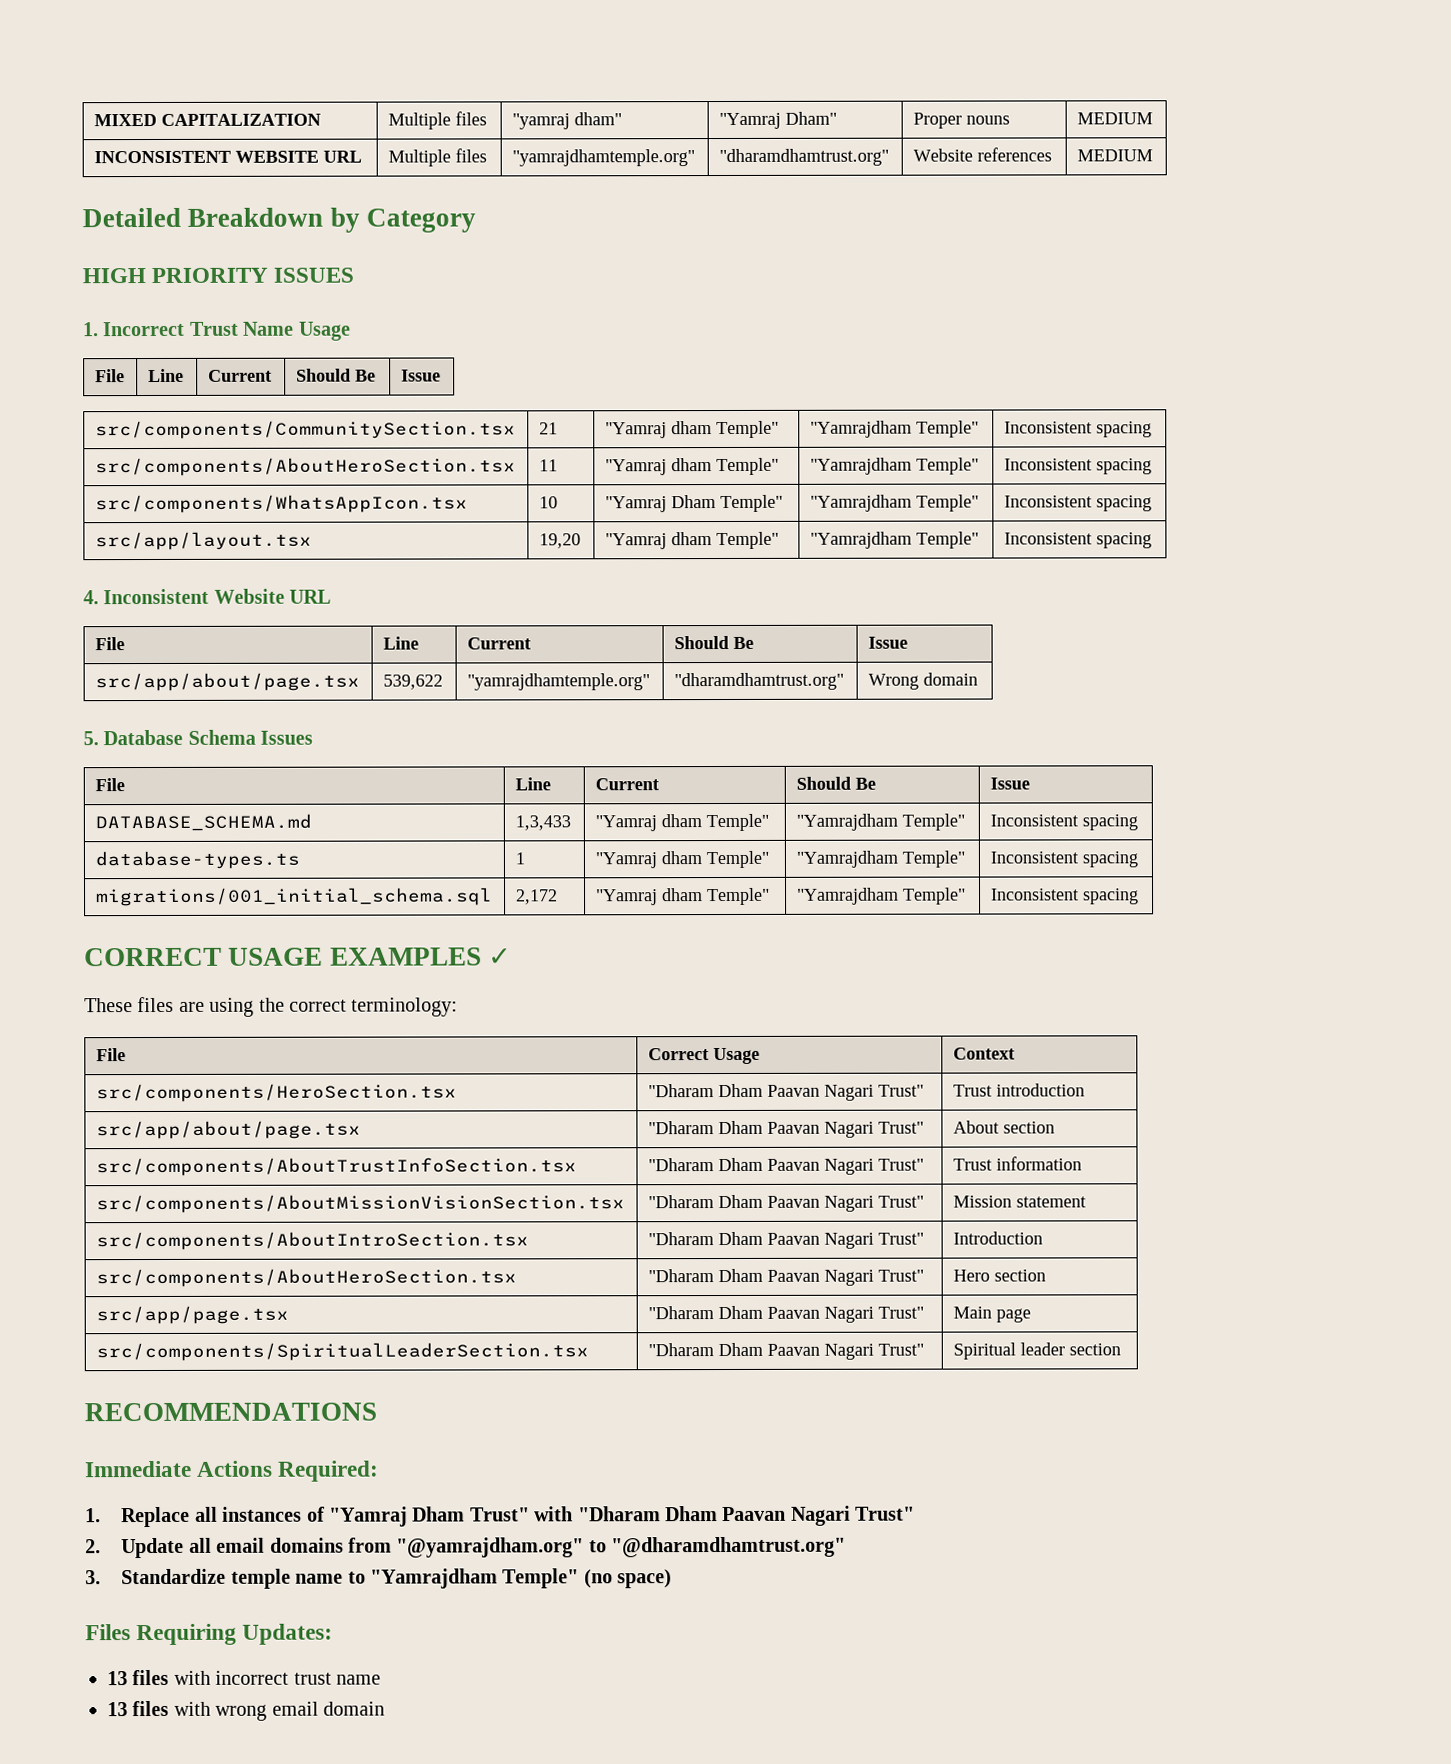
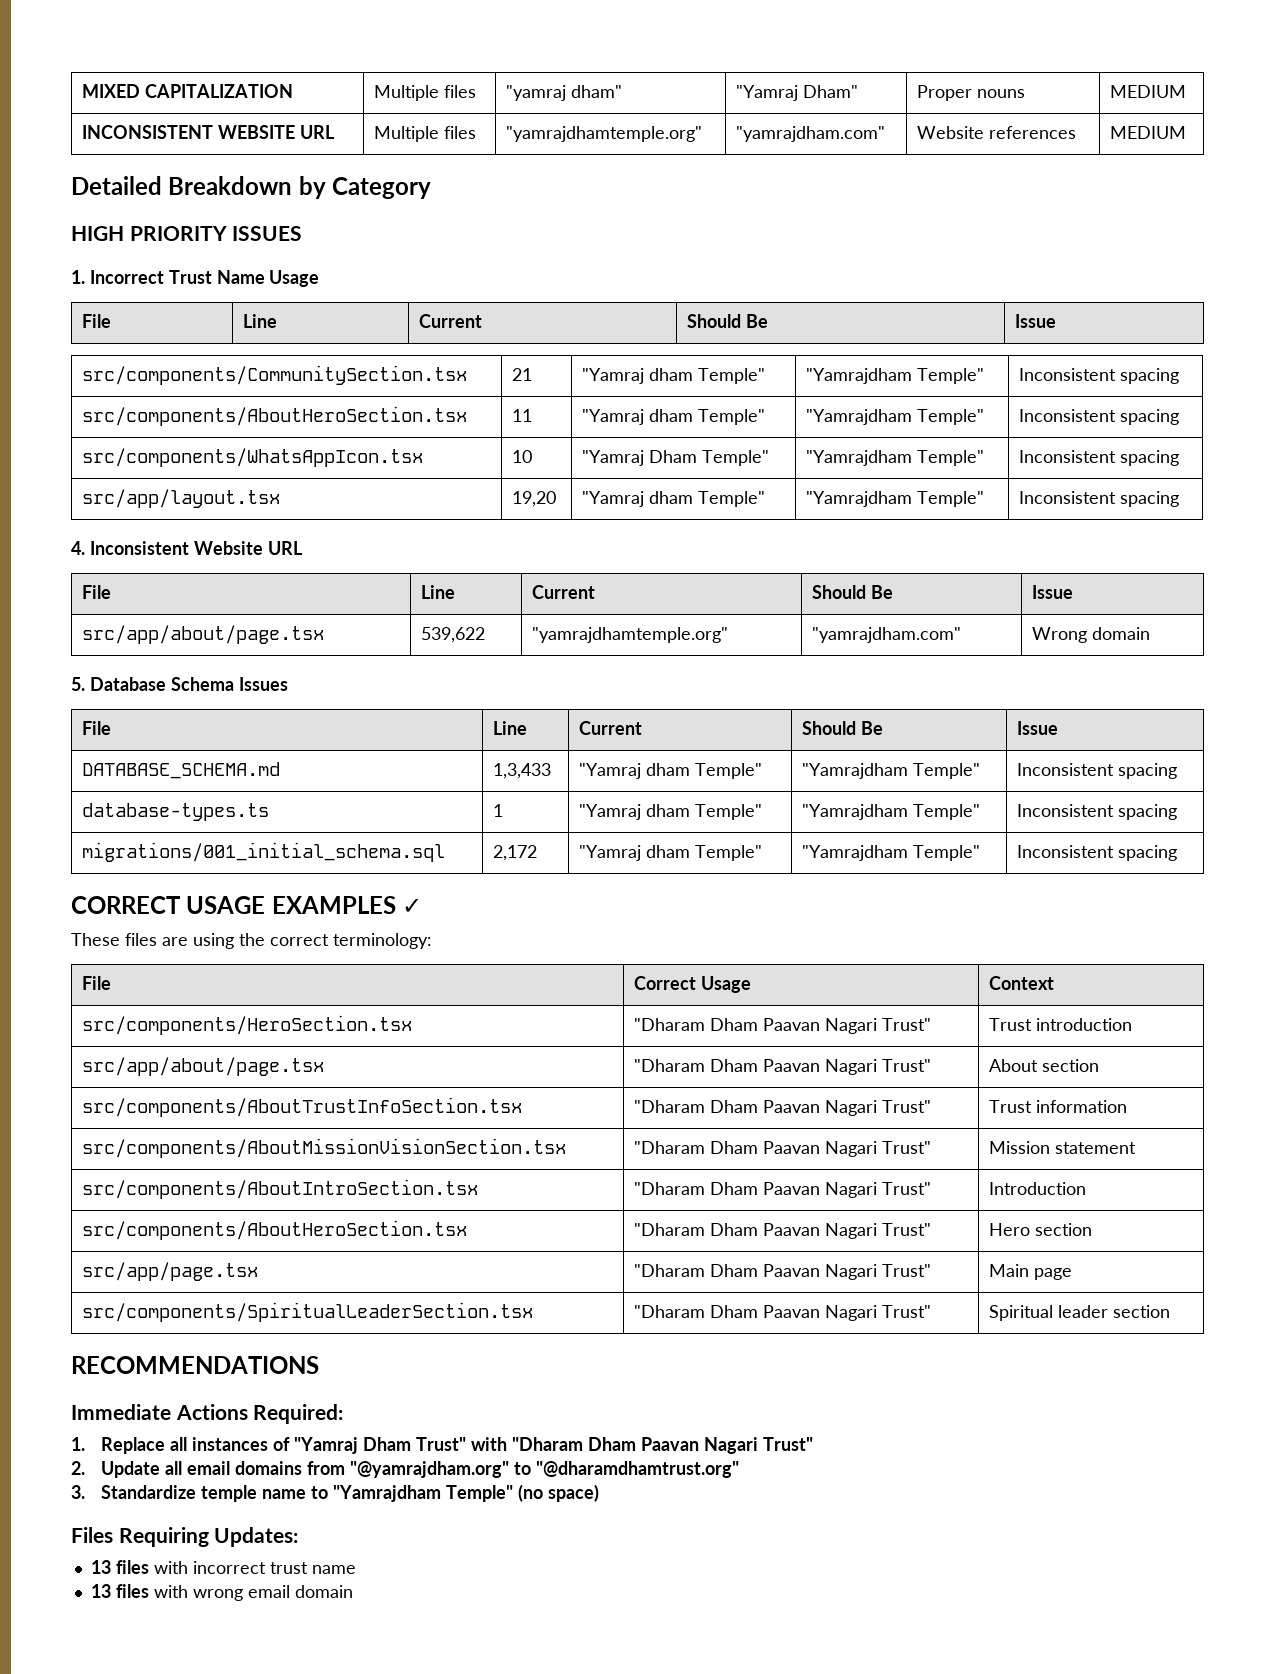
- INCONSISTENT WEBSITE URL | Multiple files | "yamrajdhamtemple.org" | "dharamdhamtrust.org" | Website references | MEDIUM
+ INCONSISTENT WEBSITE URL | Multiple files | "yamrajdhamtemple.org" | "yamrajdham.com" | Website references | MEDIUM
- src/app/about/page.tsx | 539,622 | "yamrajdhamtemple.org" | "dharamdhamtrust.org" | Wrong domain
+ src/app/about/page.tsx | 539,622 | "yamrajdhamtemple.org" | "yamrajdham.com" | Wrong domain

